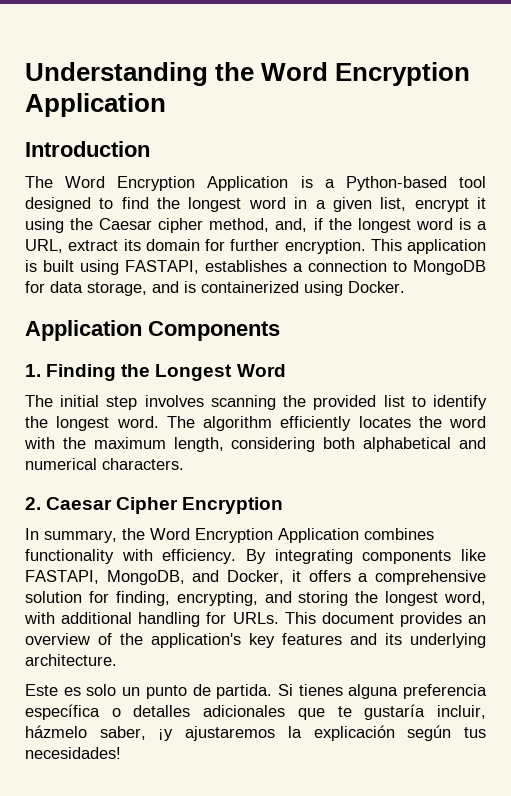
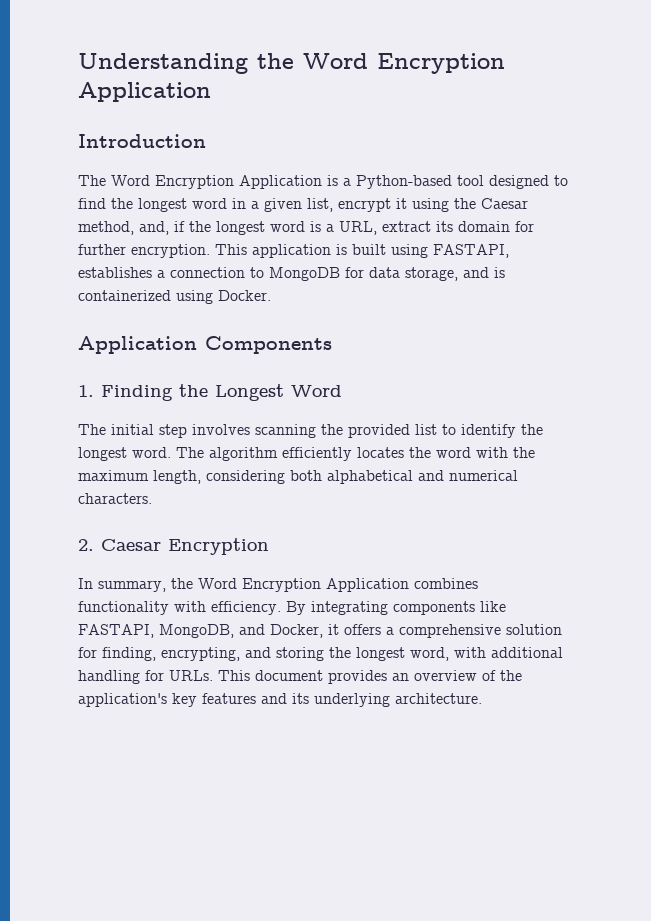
- The Word Encryption Application is a Python-based tool designed to find the longest word in a given list, encrypt it using the Caesar cipher method, and, if the longest word is a URL, extract its domain for further encryption.
+ The Word Encryption Application is a Python-based tool designed to find the longest word in a given list, encrypt it using the Caesar method, and, if the longest word is a URL, extract its domain for further encryption.
- 2. Caesar Cipher Encryption
+ 2. Caesar Encryption
- Este es solo un punto de partida. Si tienes alguna preferencia específica o detalles adicionales que te gustaría incluir, házmelo saber, ¡y ajustaremos la explicación según tus necesidades!

